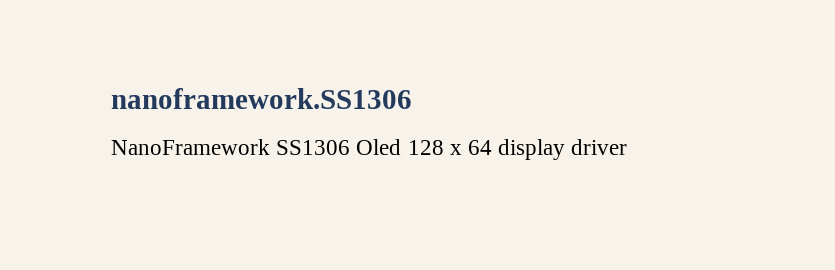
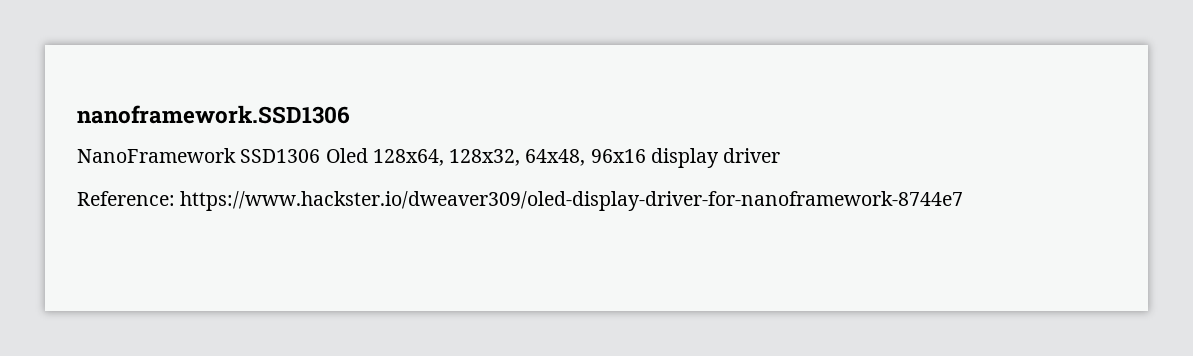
- nanoframework.SS1306
+ nanoframework.SSD1306
- NanoFramework SS1306 Oled 128 x 64 display driver
+ NanoFramework SSD1306 Oled 128x64, 128x32, 64x48, 96x16 display driver
+ Reference: https://www.hackster.io/dweaver309/oled-display-driver-for-nanoframework-8744e7

